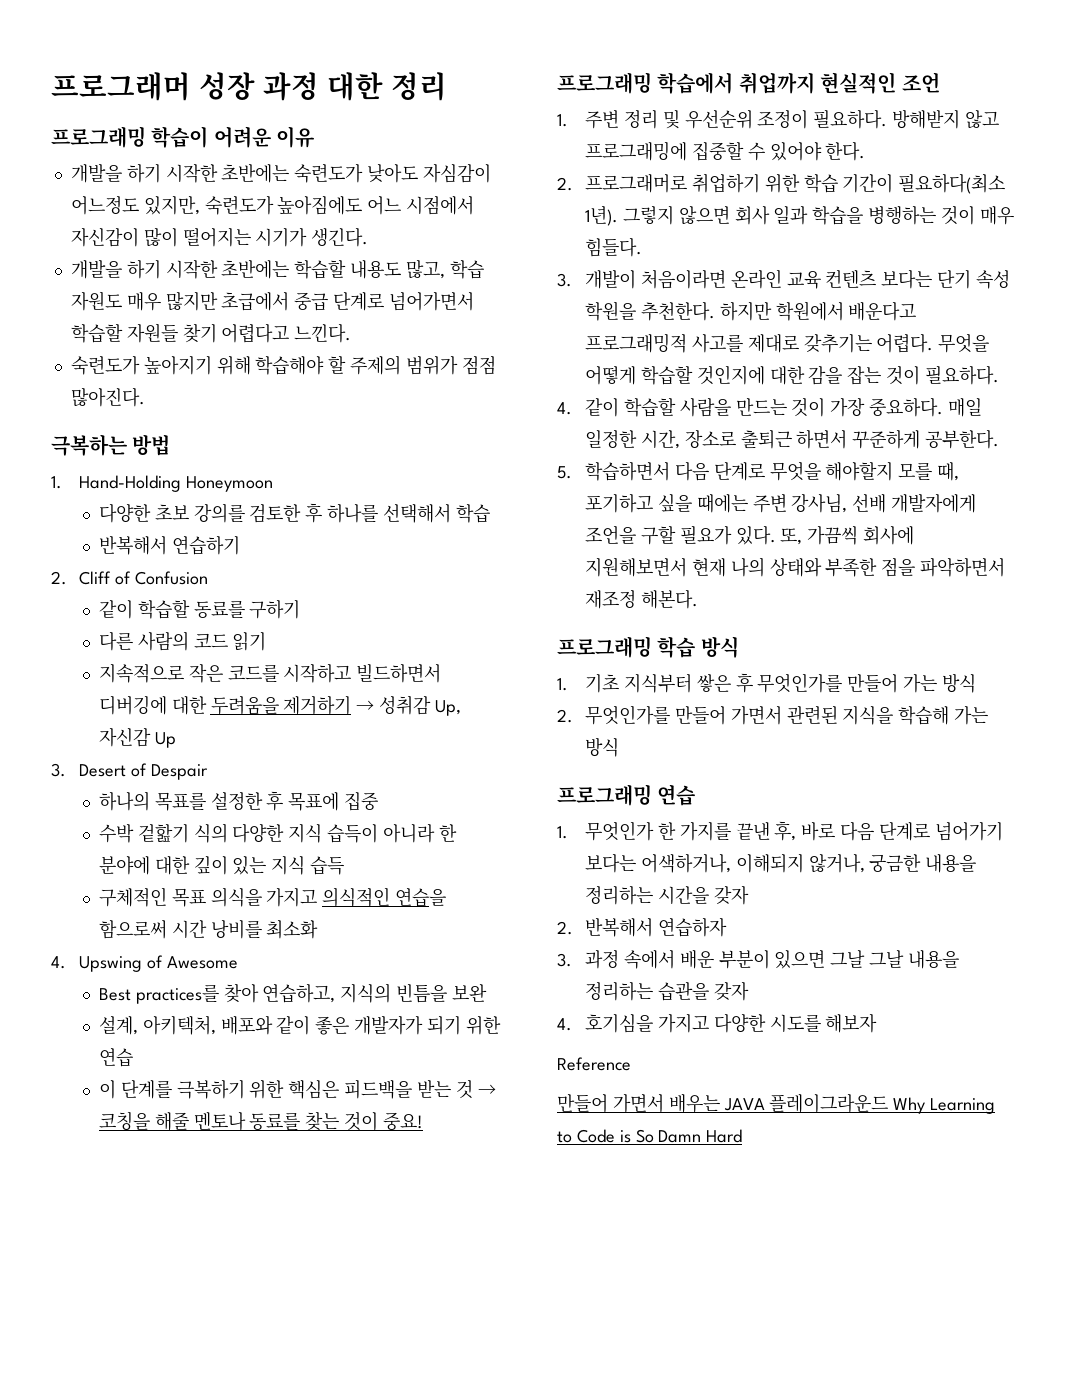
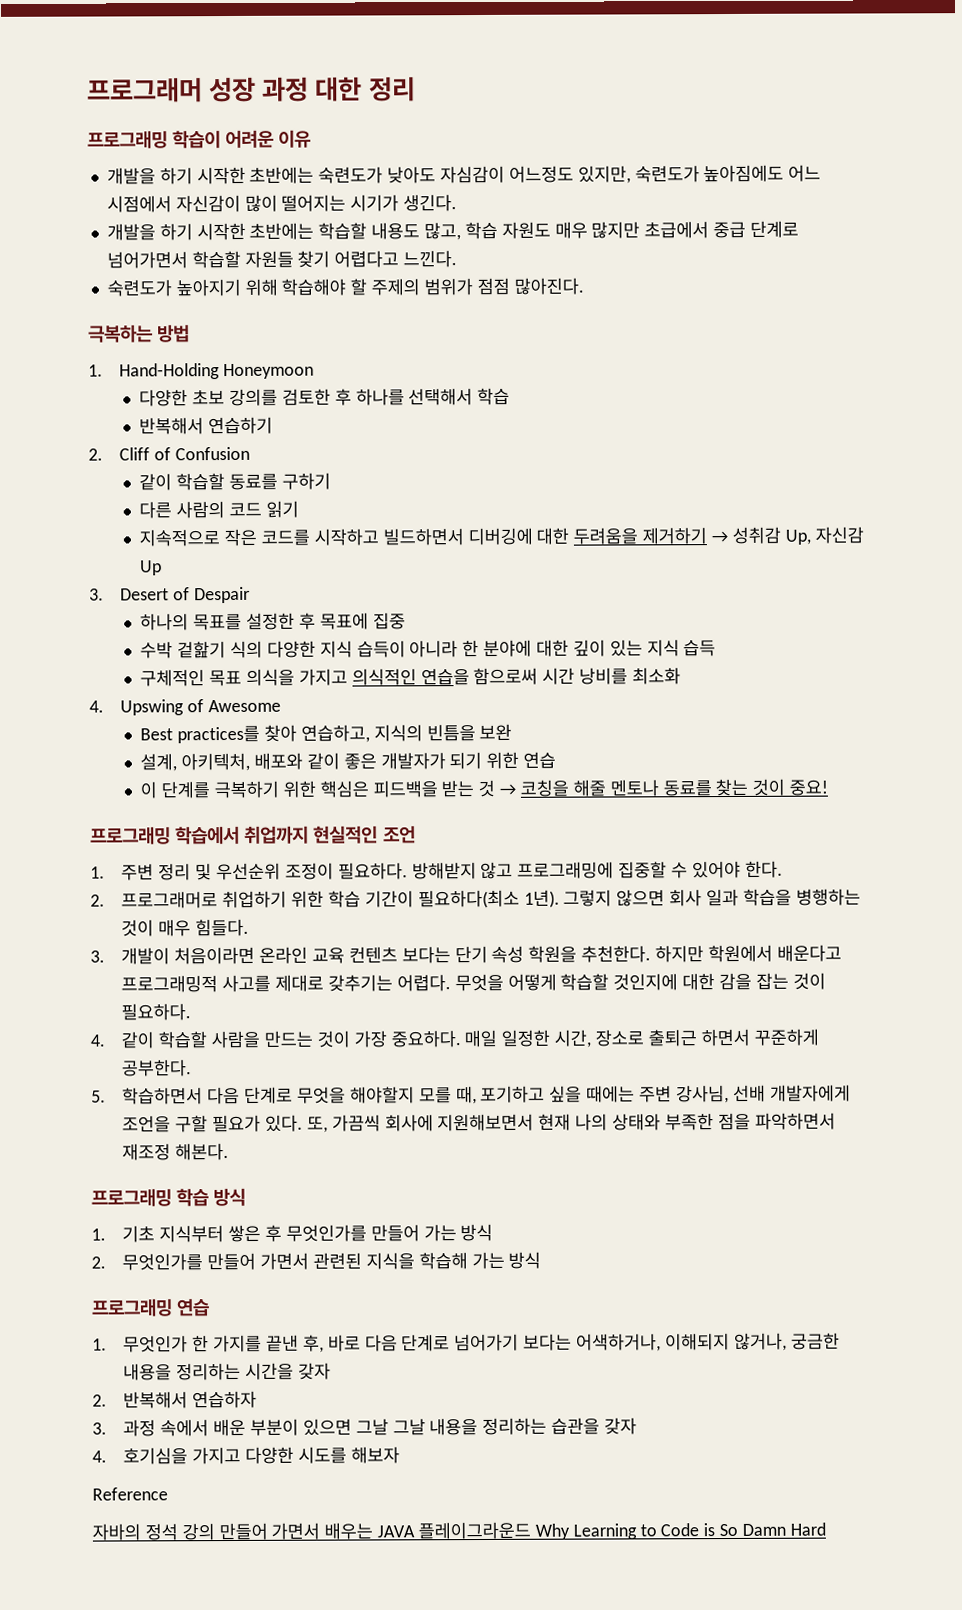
- 만들어 가면서 배우는 JAVA 플레이그라운드 Why Learning to Code is So Damn Hard
+ 자바의 정석 강의 만들어 가면서 배우는 JAVA 플레이그라운드 Why Learning to Code is So Damn Hard

